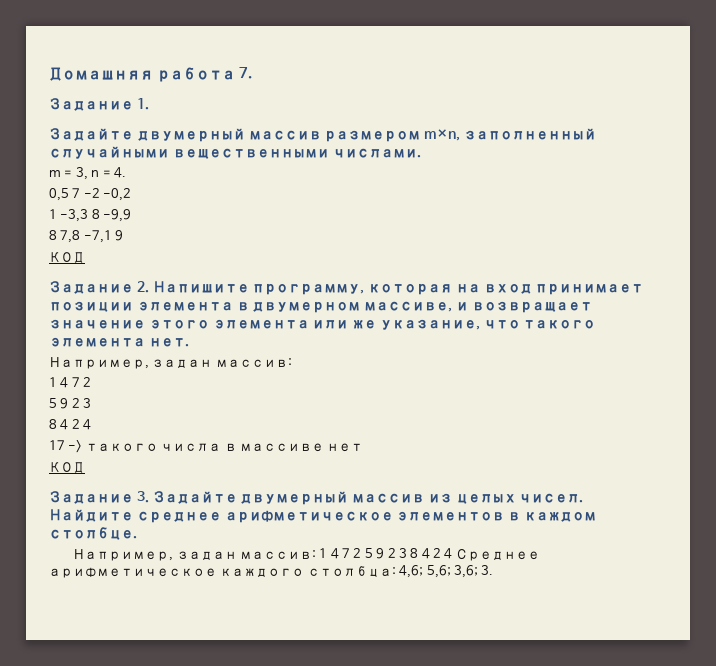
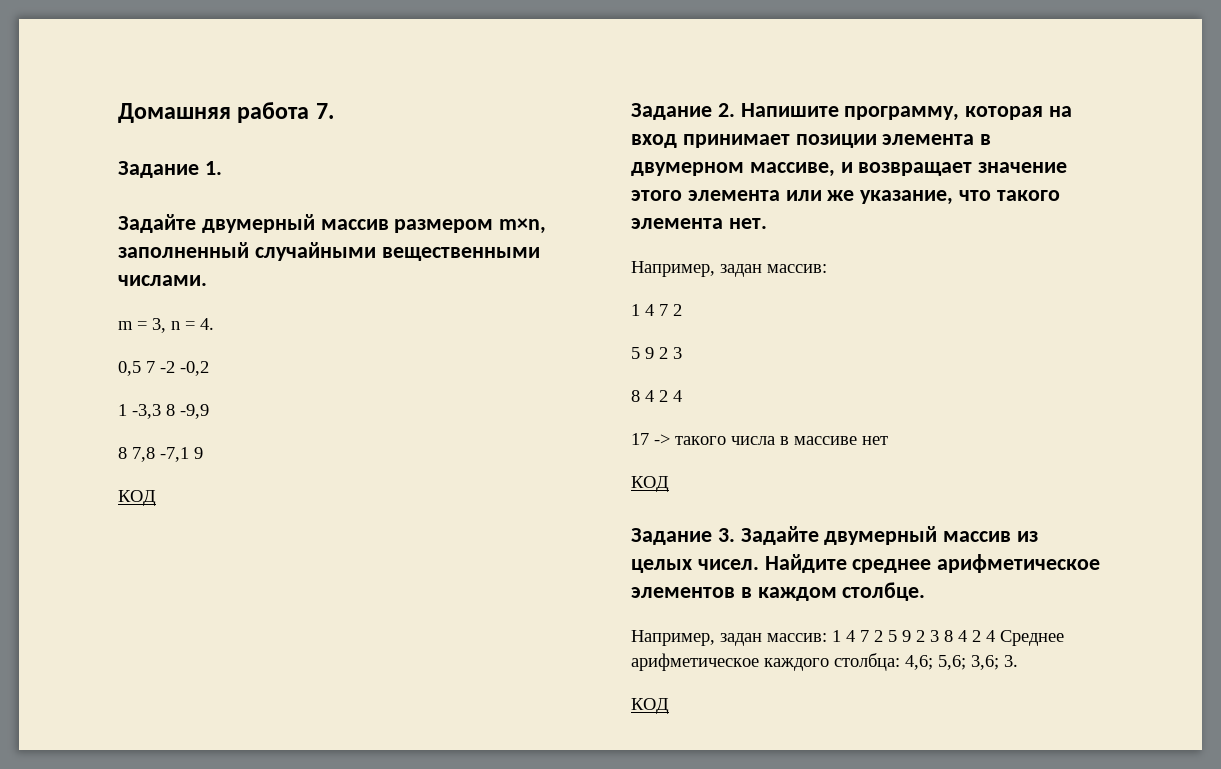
  Например, задан массив: 1 4 7 2 5 9 2 3 8 4 2 4 Среднее арифметическое каждого столбца: 4,6; 5,6; 3,6; 3.
+ КОД

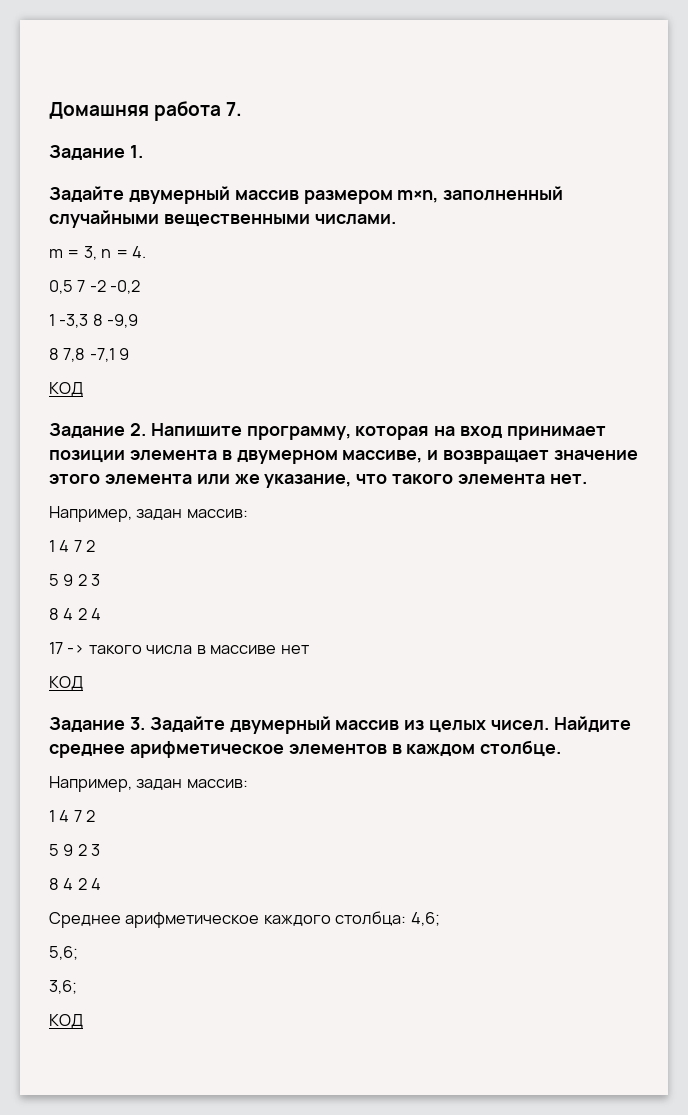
  Найдите среднее арифметическое элементов в каждом столбце.
- Например, задан массив: 1 4 7 2 5 9 2 3 8 4 2 4 Среднее арифметическое каждого столбца: 4,6; 5,6; 3,6; 3.
+ Например, задан массив:
+ 1 4 7 2
+ 5 9 2 3
+ 8 4 2 4
+ Среднее арифметическое каждого столбца: 4,6;
+ 5,6;
+ 3,6;

